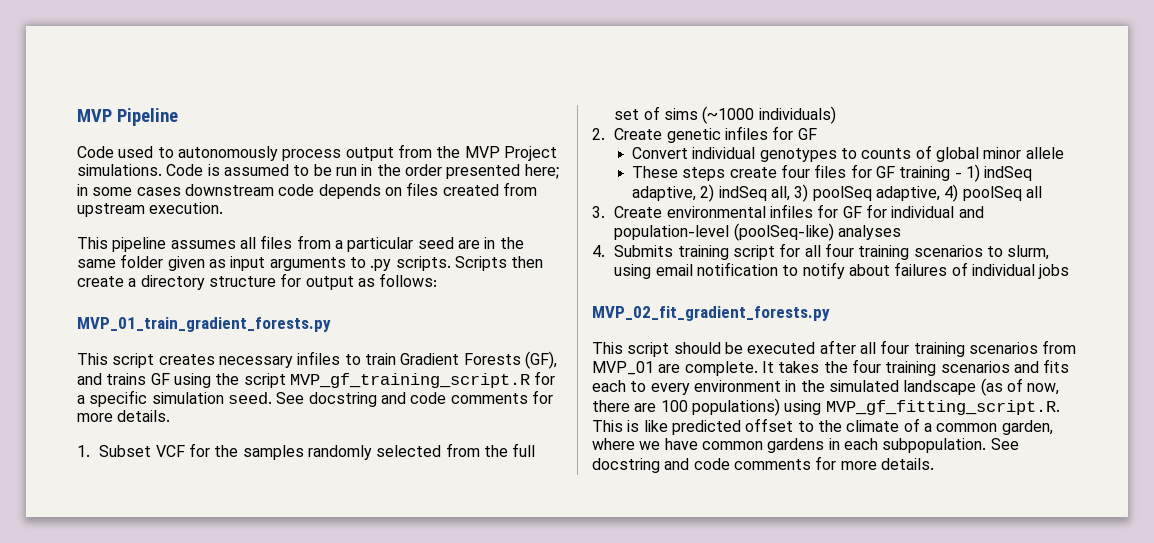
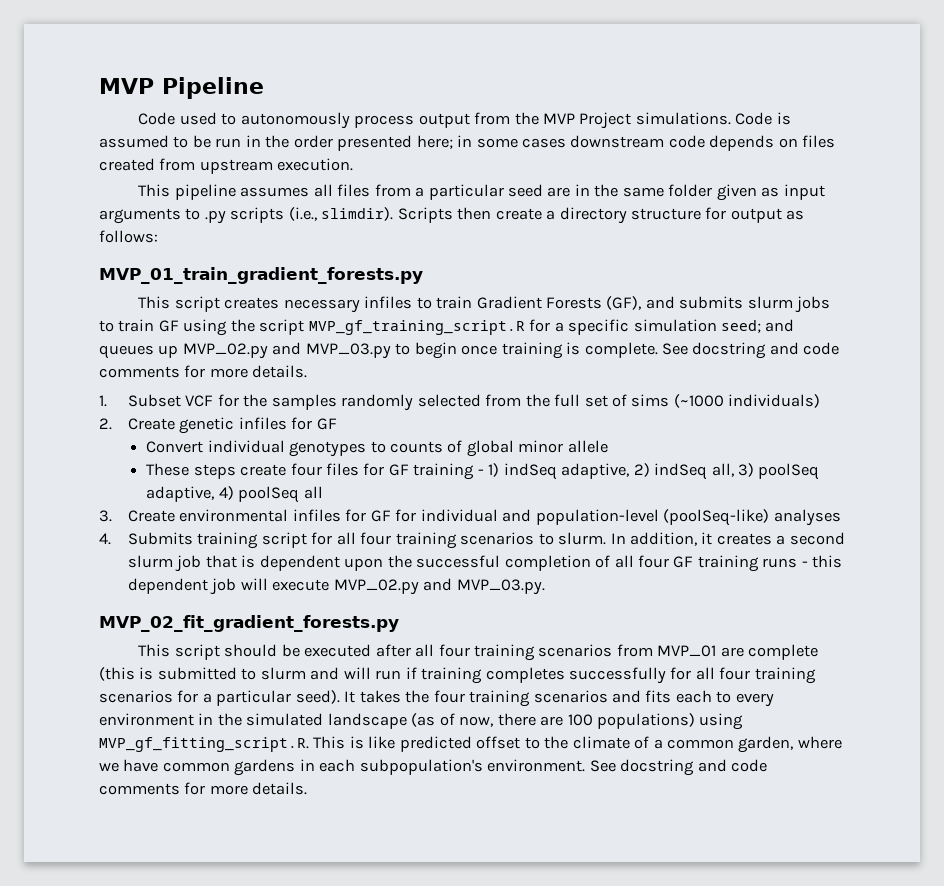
- This pipeline assumes all files from a particular seed are in the same folder given as input arguments to .py scripts.
+ This pipeline assumes all files from a particular seed are in the same folder given as input arguments to .py scripts (i.e., slimdir).
- This script creates necessary infiles to train Gradient Forests (GF), and trains GF using the script MVP_gf_training_script.R for a specific simulation seed.
+ This script creates necessary infiles to train Gradient Forests (GF), and submits slurm jobs to train GF using the script MVP_gf_training_script.R for a specific simulation seed; and queues up MVP_02.py and MVP_03.py to begin once training is complete.
- 4. Submits training script for all four training scenarios to slurm, using email notification to notify about failures of individual jobs
+ 4. Submits training script for all four training scenarios to slurm. In addition, it creates a second slurm job that is dependent upon the successful completion of all four GF training runs - this dependent job will execute MVP_02.py and MVP_03.py.
- This script should be executed after all four training scenarios from MVP_01 are complete.
+ This script should be executed after all four training scenarios from MVP_01 are complete (this is submitted to slurm and will run if training completes successfully for all four training scenarios for a particular seed).
- It takes the four training scenarios and fits each to every environment in the simulated landscape (as of now, there are 100 populations) using MVP_gf_fitting_script.R. This is like predicted offset to the climate of a common garden, where we have common gardens in each subpopulation.
+ It takes the four training scenarios and fits each to every environment in the simulated landscape (as of now, there are 100 populations) using MVP_gf_fitting_script.R. This is like predicted offset to the climate of a common garden, where we have common gardens in each subpopulation's environment.

